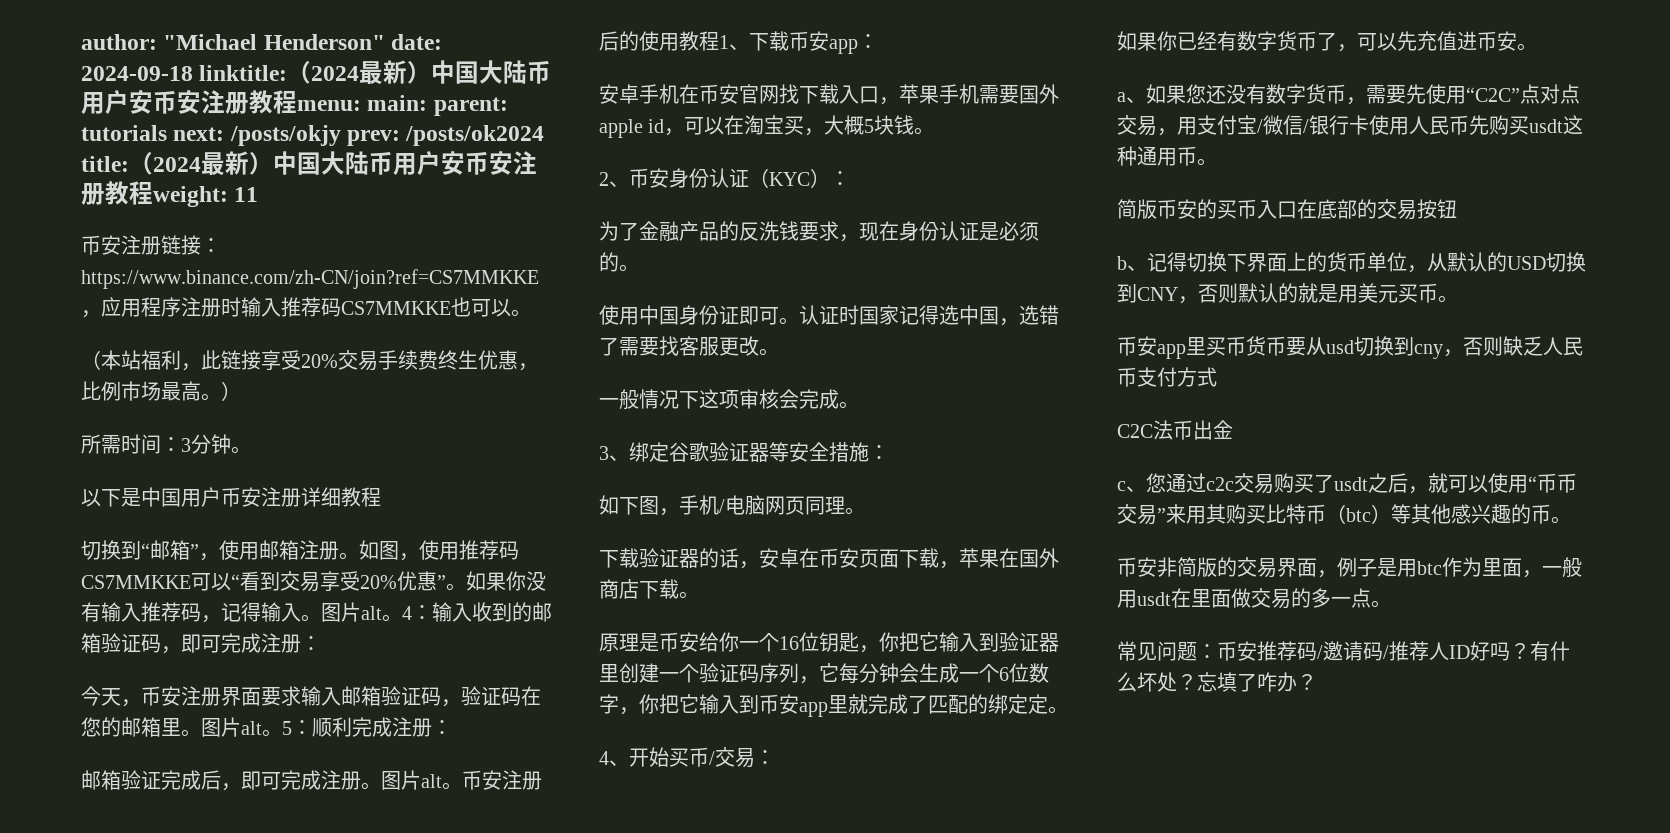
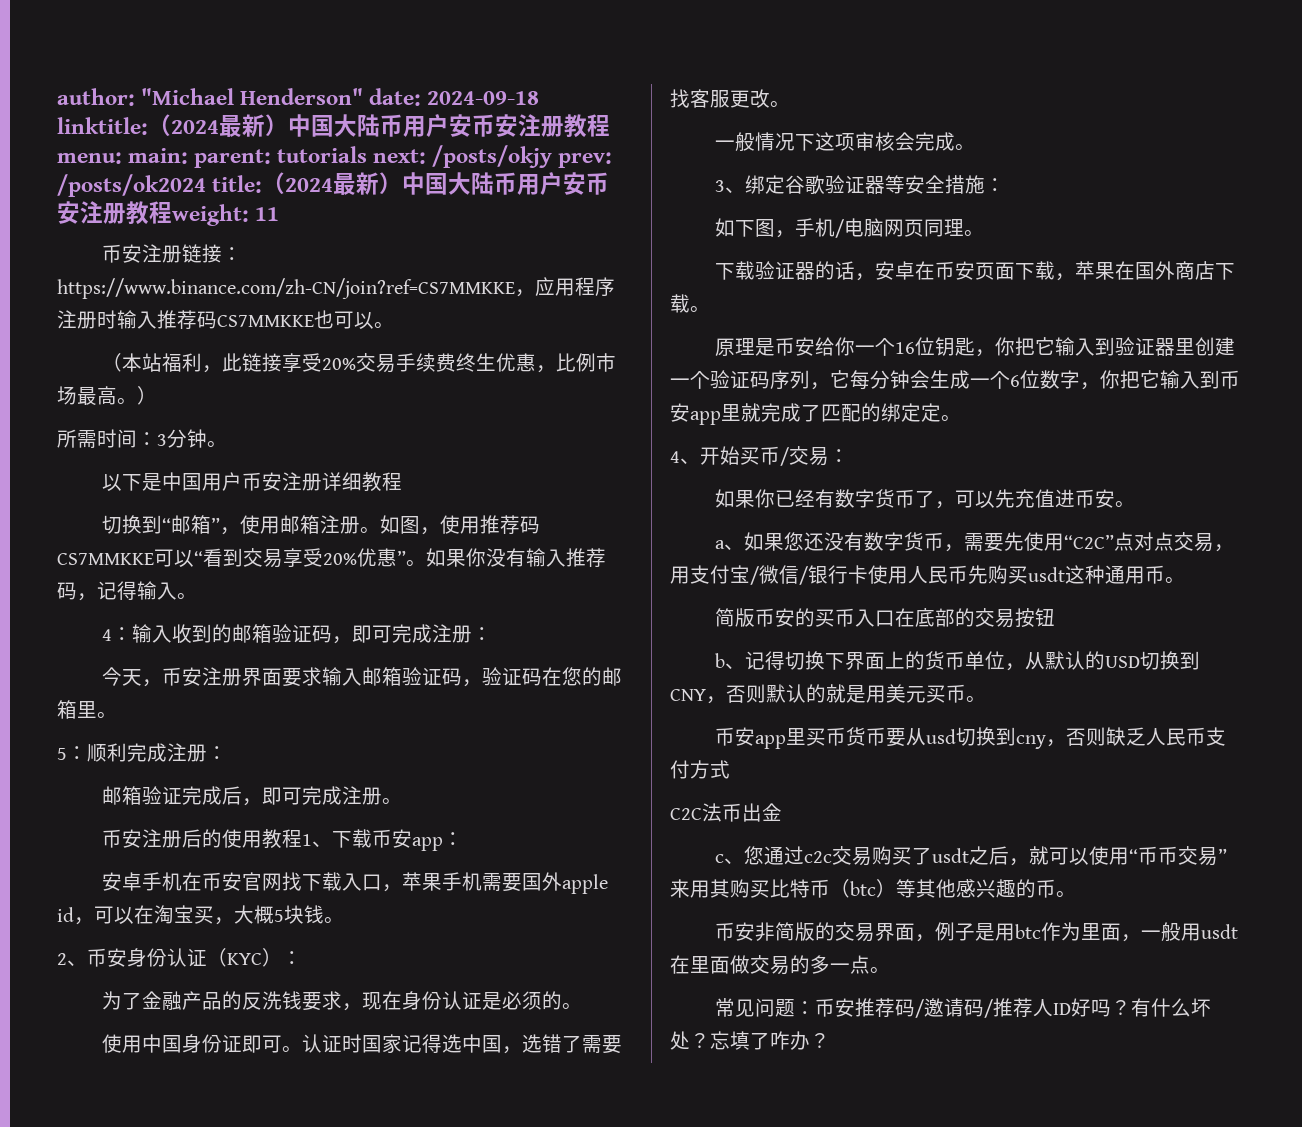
- 如果你没有输入推荐码，记得输入。图片alt。4：输入收到的邮箱验证码，即可完成注册：
+ 如果你没有输入推荐码，记得输入。
+ 4：输入收到的邮箱验证码，即可完成注册：
- 今天，币安注册界面要求输入邮箱验证码，验证码在您的邮箱里。图片alt。5：顺利完成注册：
+ 今天，币安注册界面要求输入邮箱验证码，验证码在您的邮箱里。
+ 5：顺利完成注册：
- 邮箱验证完成后，即可完成注册。图片alt。币安注册后的使用教程1、下载币安app：
+ 邮箱验证完成后，即可完成注册。
+ 币安注册后的使用教程1、下载币安app：

